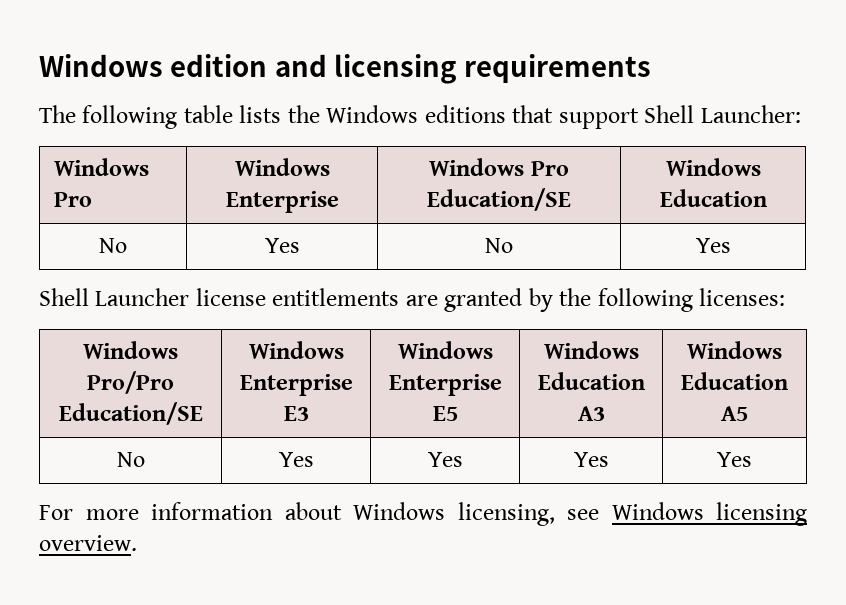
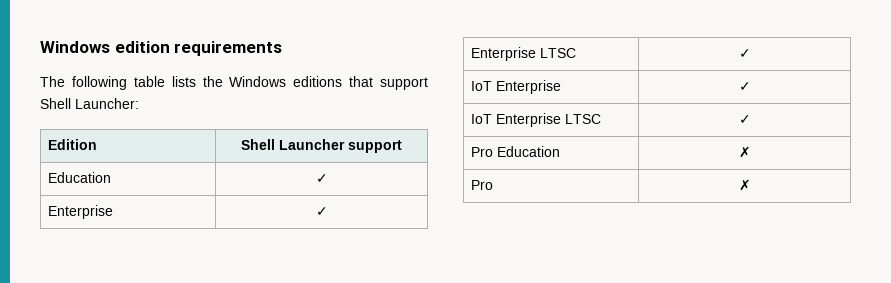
- Windows edition and licensing requirements
+ Windows edition requirements
- Windows Pro | Windows Enterprise | Windows Pro Education/SE | Windows Education
- No | Yes | No | Yes
- Shell Launcher license entitlements are granted by the following licenses:
- Windows Pro/Pro Education/SE | Windows Enterprise E3 | Windows Enterprise E5 | Windows Education A3 | Windows Education A5
- No | Yes | Yes | Yes | Yes
- For more information about Windows licensing, see Windows licensing overview.
+ Edition | Shell Launcher support
+ Education | ✓
+ Enterprise | ✓
+ Enterprise LTSC | ✓
+ IoT Enterprise | ✓
+ IoT Enterprise LTSC | ✓
+ Pro Education | ✗
+ Pro | ✗

